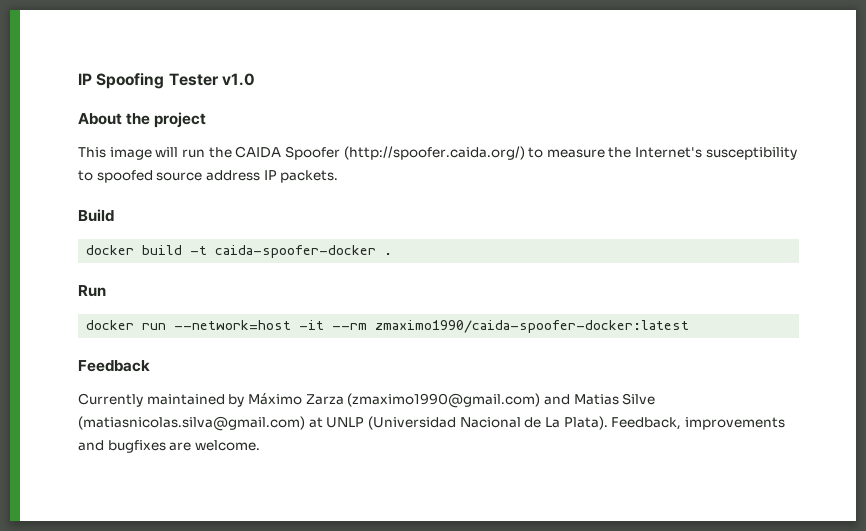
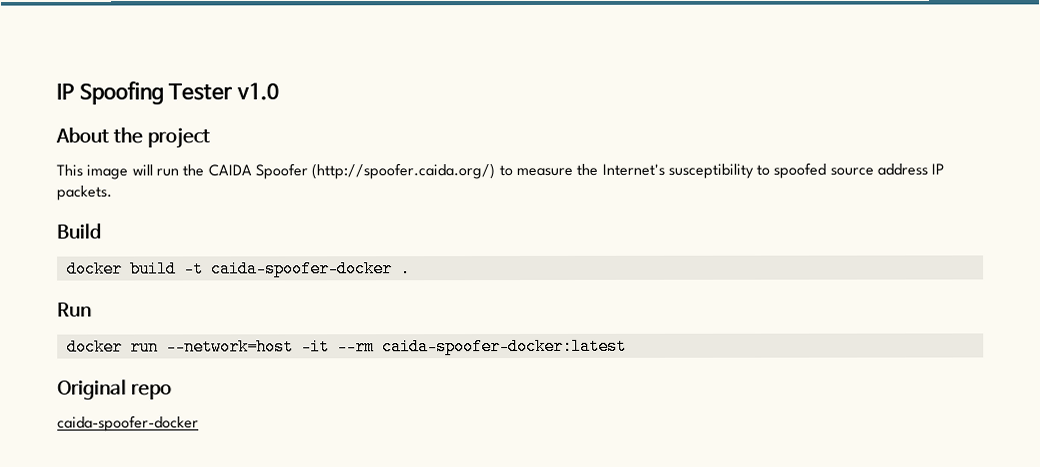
- docker run --network=host -it --rm zmaximo1990/caida-spoofer-docker:latest
- Feedback
- Currently maintained by Máximo Zarza (zmaximo1990@gmail.com) and Matias Silve (matiasnicolas.silva@gmail.com) at UNLP (Universidad Nacional de La Plata). Feedback, improvements and bugfixes are welcome.
+ docker run --network=host -it --rm caida-spoofer-docker:latest
+ Original repo
+ caida-spoofer-docker

